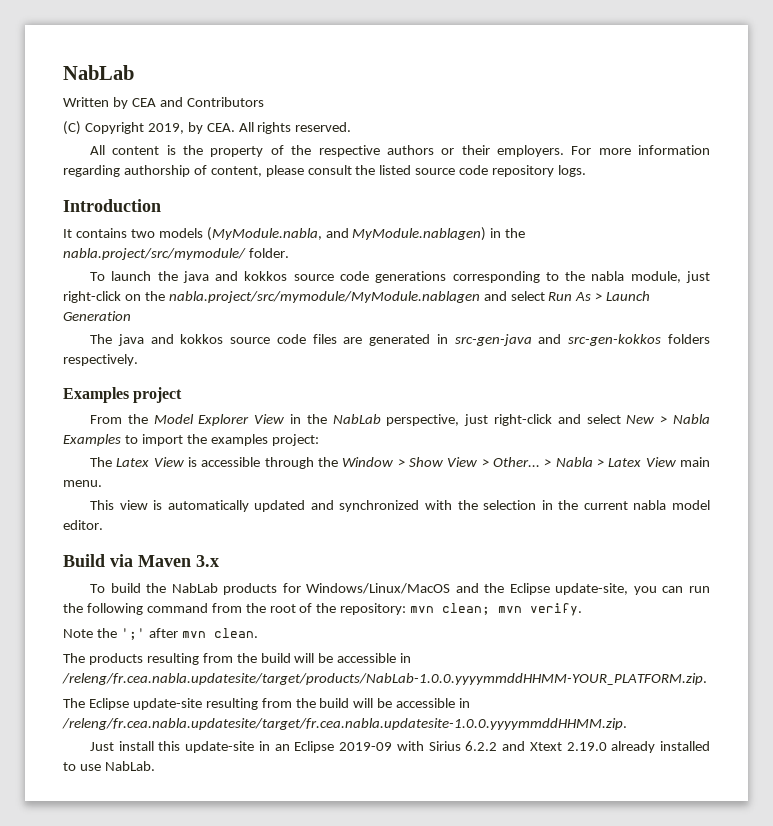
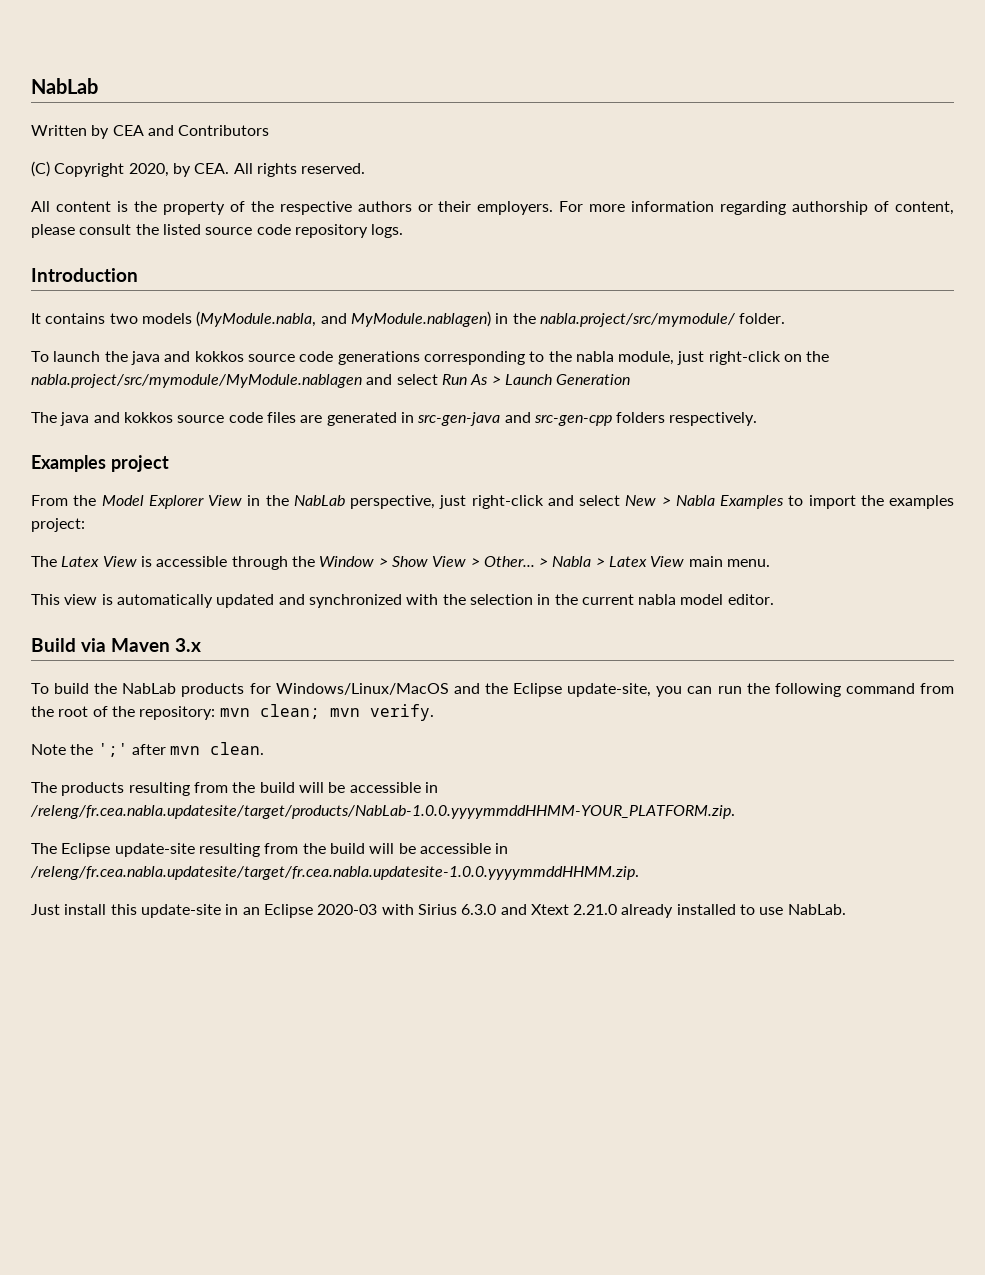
- (C) Copyright 2019, by CEA. All rights reserved.
+ (C) Copyright 2020, by CEA. All rights reserved.
- The java and kokkos source code files are generated in src-gen-java and src-gen-kokkos folders respectively.
+ The java and kokkos source code files are generated in src-gen-java and src-gen-cpp folders respectively.
- Just install this update-site in an Eclipse 2019-09 with Sirius 6.2.2 and Xtext 2.19.0 already installed to use NabLab.
+ Just install this update-site in an Eclipse 2020-03 with Sirius 6.3.0 and Xtext 2.21.0 already installed to use NabLab.

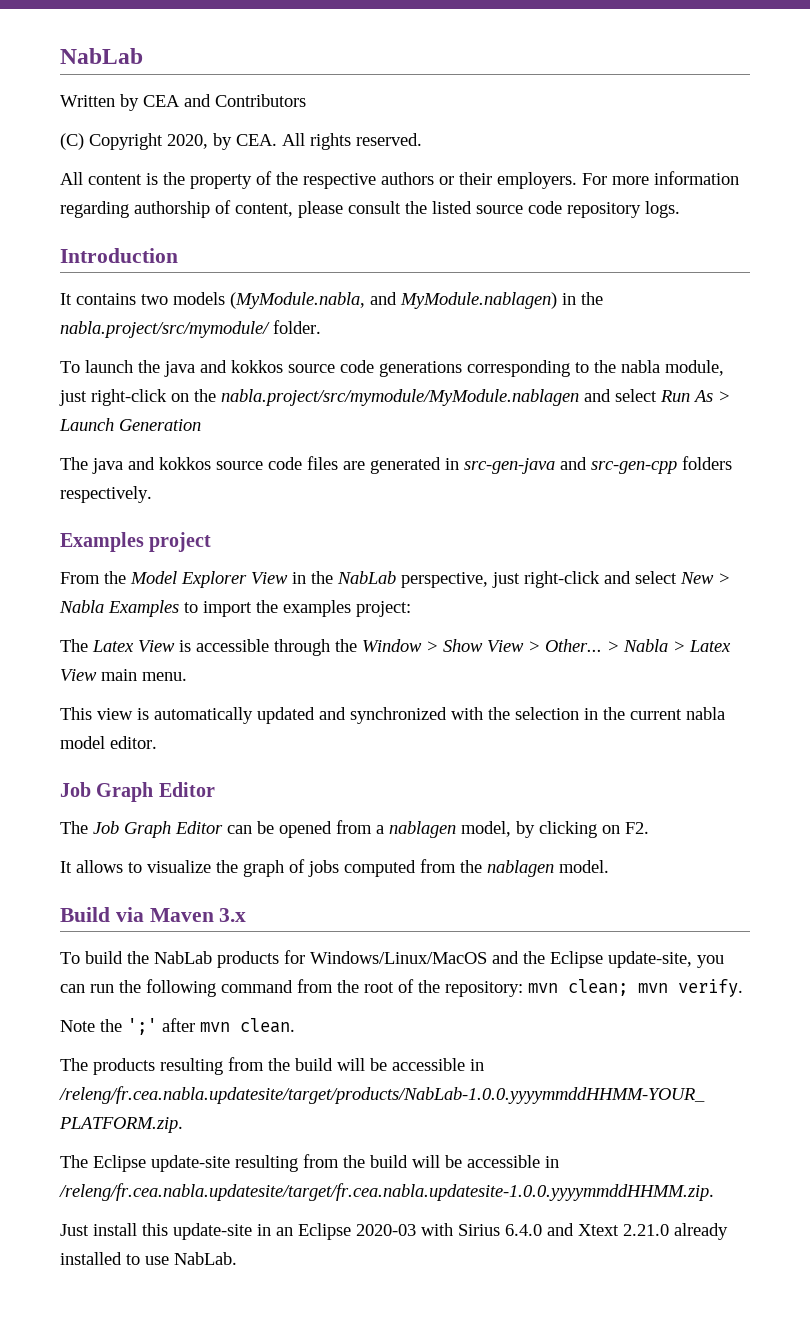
  This view is automatically updated and synchronized with the selection in the current nabla model editor.
+ Job Graph Editor
+ The Job Graph Editor can be opened from a nablagen model, by clicking on F2.
+ It allows to visualize the graph of jobs computed from the nablagen model.
- Just install this update-site in an Eclipse 2020-03 with Sirius 6.3.0 and Xtext 2.21.0 already installed to use NabLab.
+ Just install this update-site in an Eclipse 2020-03 with Sirius 6.4.0 and Xtext 2.21.0 already installed to use NabLab.

